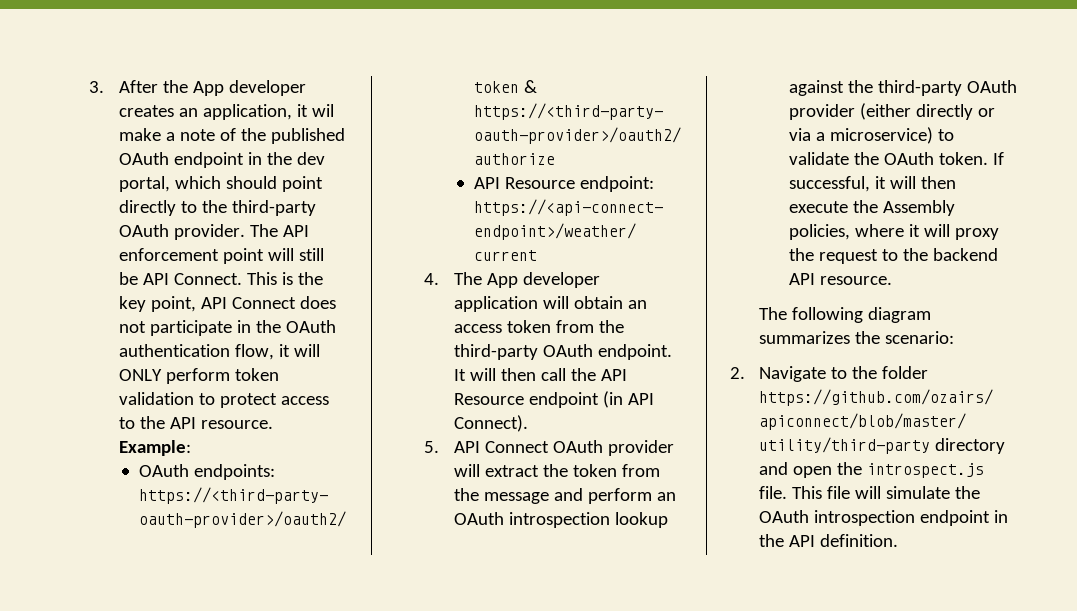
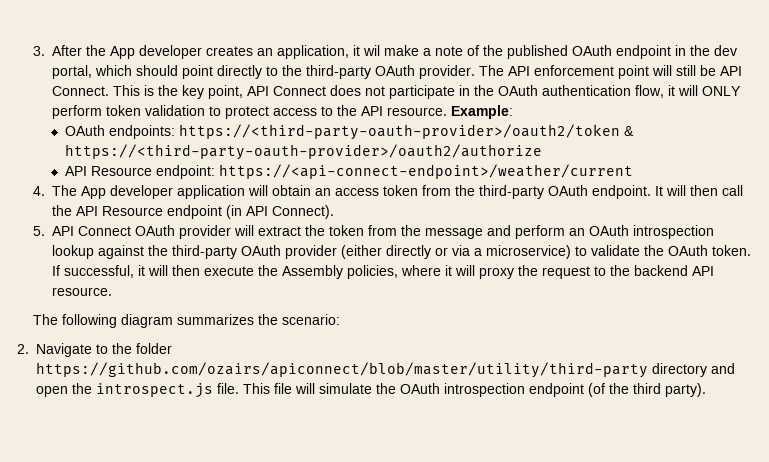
- This file will simulate the OAuth introspection endpoint in the API definition.
+ This file will simulate the OAuth introspection endpoint (of the third party).

